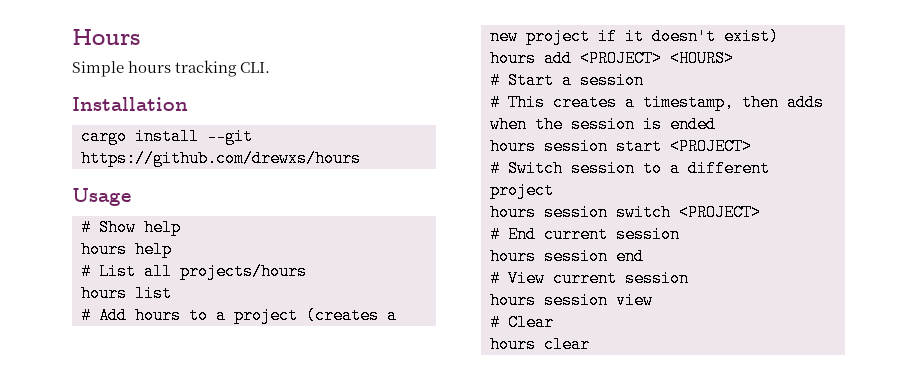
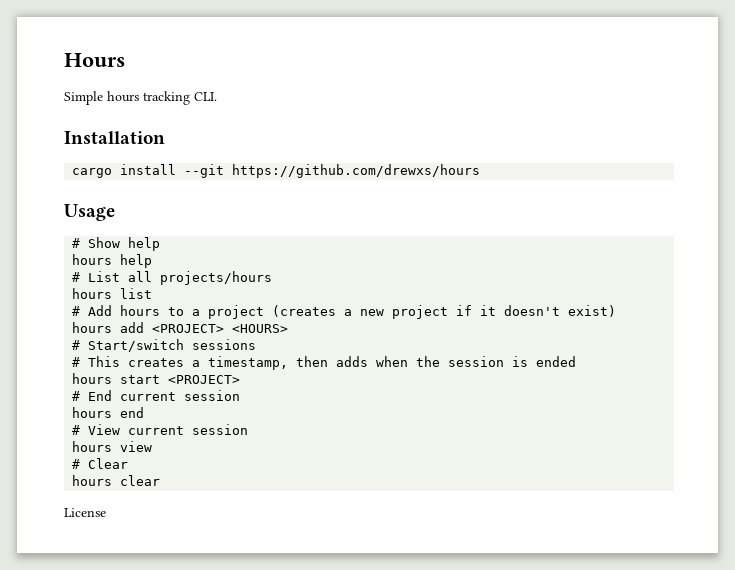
- # Start a session
+ # Start/switch sessions
- hours session start <PROJECT>
+ hours start <PROJECT>
- # Switch session to a different project
- hours session switch <PROJECT>
- hours session end
+ hours end
- hours session view
+ hours view
+ License

